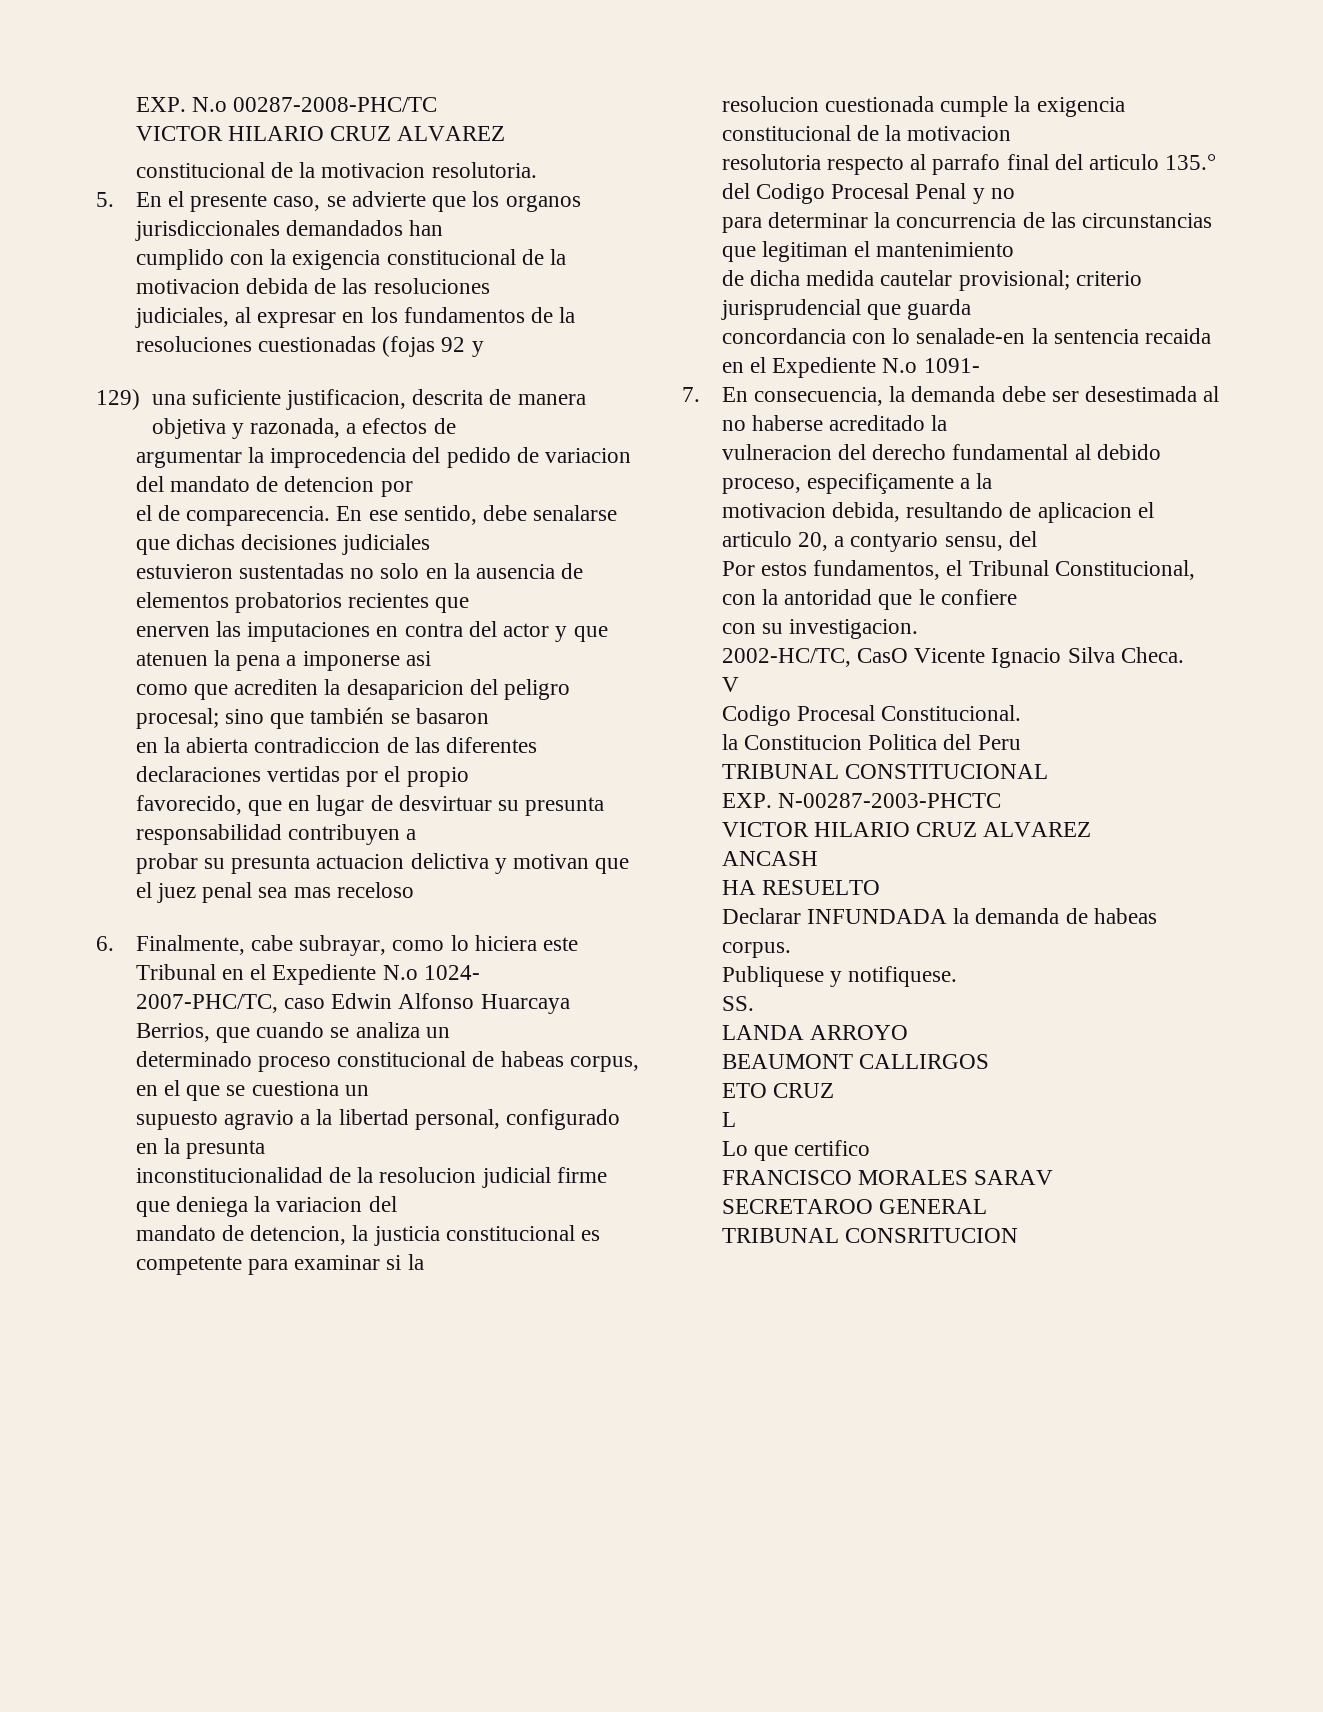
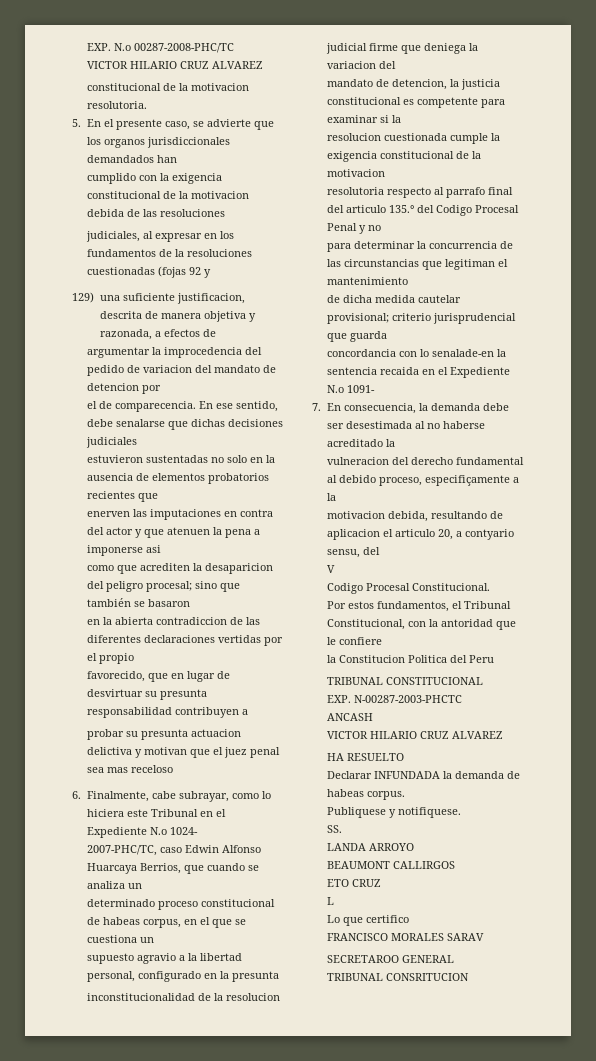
+ V
+ Codigo Procesal Constitucional.
- con su investigacion.
- 2002-HC/TC, CasO Vicente Ignacio Silva Checa.
- V
- Codigo Procesal Constitucional.
  EXP. N-00287-2003-PHCTC
+ ANCASH
  VICTOR HILARIO CRUZ ALVAREZ
- ANCASH

